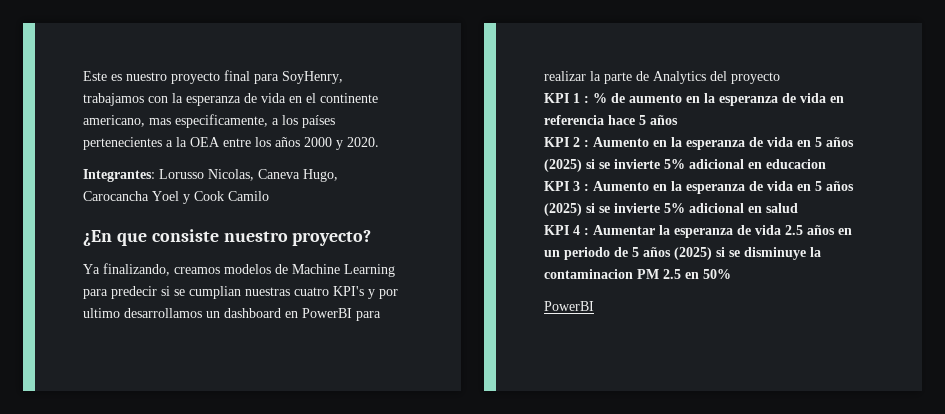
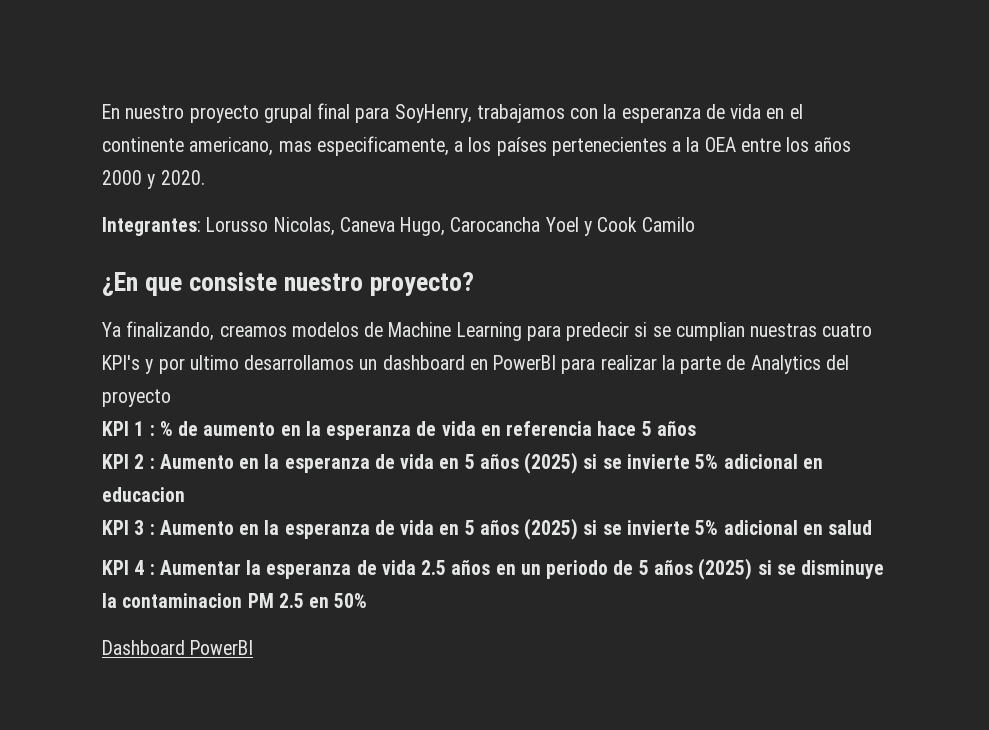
- Este es nuestro proyecto final para SoyHenry, trabajamos con la esperanza de vida en el continente americano, mas especificamente, a los países pertenecientes a la OEA entre los años 2000 y 2020.
+ En nuestro proyecto grupal final para SoyHenry, trabajamos con la esperanza de vida en el continente americano, mas especificamente, a los países pertenecientes a la OEA entre los años 2000 y 2020.
  KPI 4 : Aumentar la esperanza de vida 2.5 años en un periodo de 5 años (2025) si se disminuye la contaminacion PM 2.5 en 50%
- PowerBI
+ Dashboard PowerBI

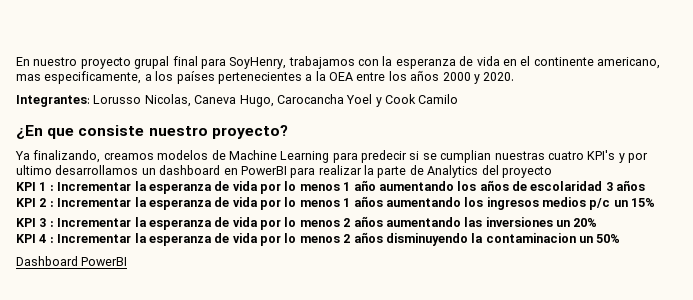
- KPI 1 : % de aumento en la esperanza de vida en referencia hace 5 años
+ KPI 1 : Incrementar la esperanza de vida por lo menos 1 año aumentando los años de escolaridad 3 años
- KPI 2 : Aumento en la esperanza de vida en 5 años (2025) si se invierte 5% adicional en educacion
+ KPI 2 : Incrementar la esperanza de vida por lo menos 1 años aumentando los ingresos medios p/c un 15%
- KPI 3 : Aumento en la esperanza de vida en 5 años (2025) si se invierte 5% adicional en salud
+ KPI 3 : Incrementar la esperanza de vida por lo menos 2 años aumentando las inversiones un 20%
- KPI 4 : Aumentar la esperanza de vida 2.5 años en un periodo de 5 años (2025) si se disminuye la contaminacion PM 2.5 en 50%
+ KPI 4 : Incrementar la esperanza de vida por lo menos 2 años disminuyendo la contaminacion un 50%

